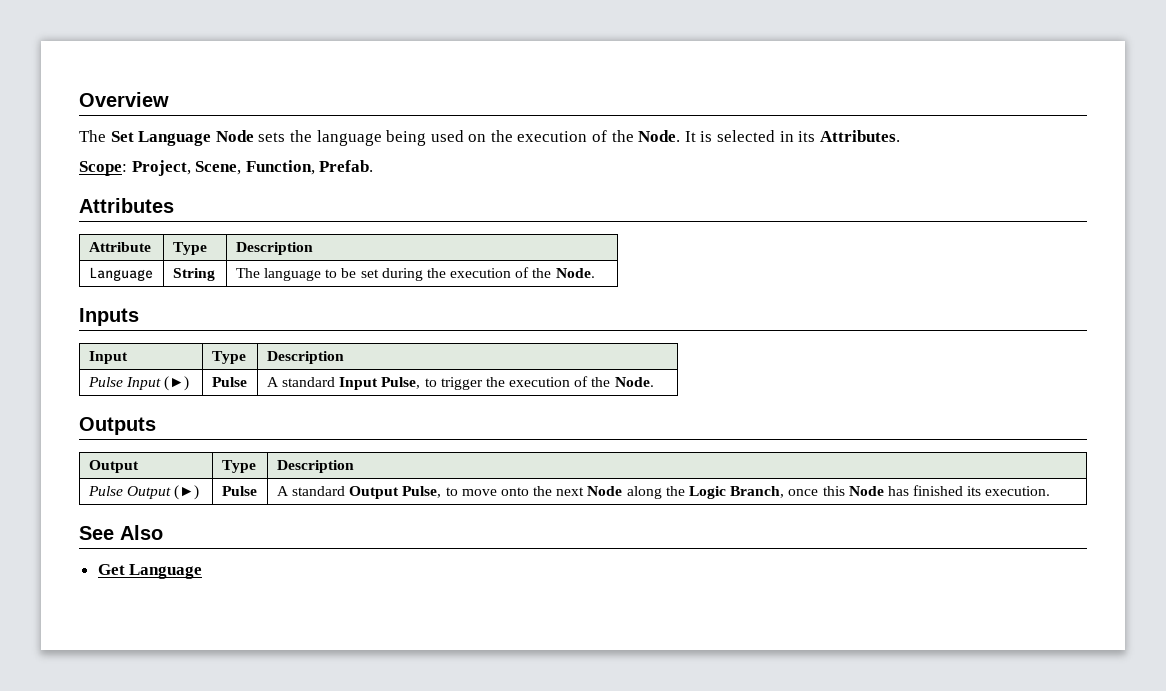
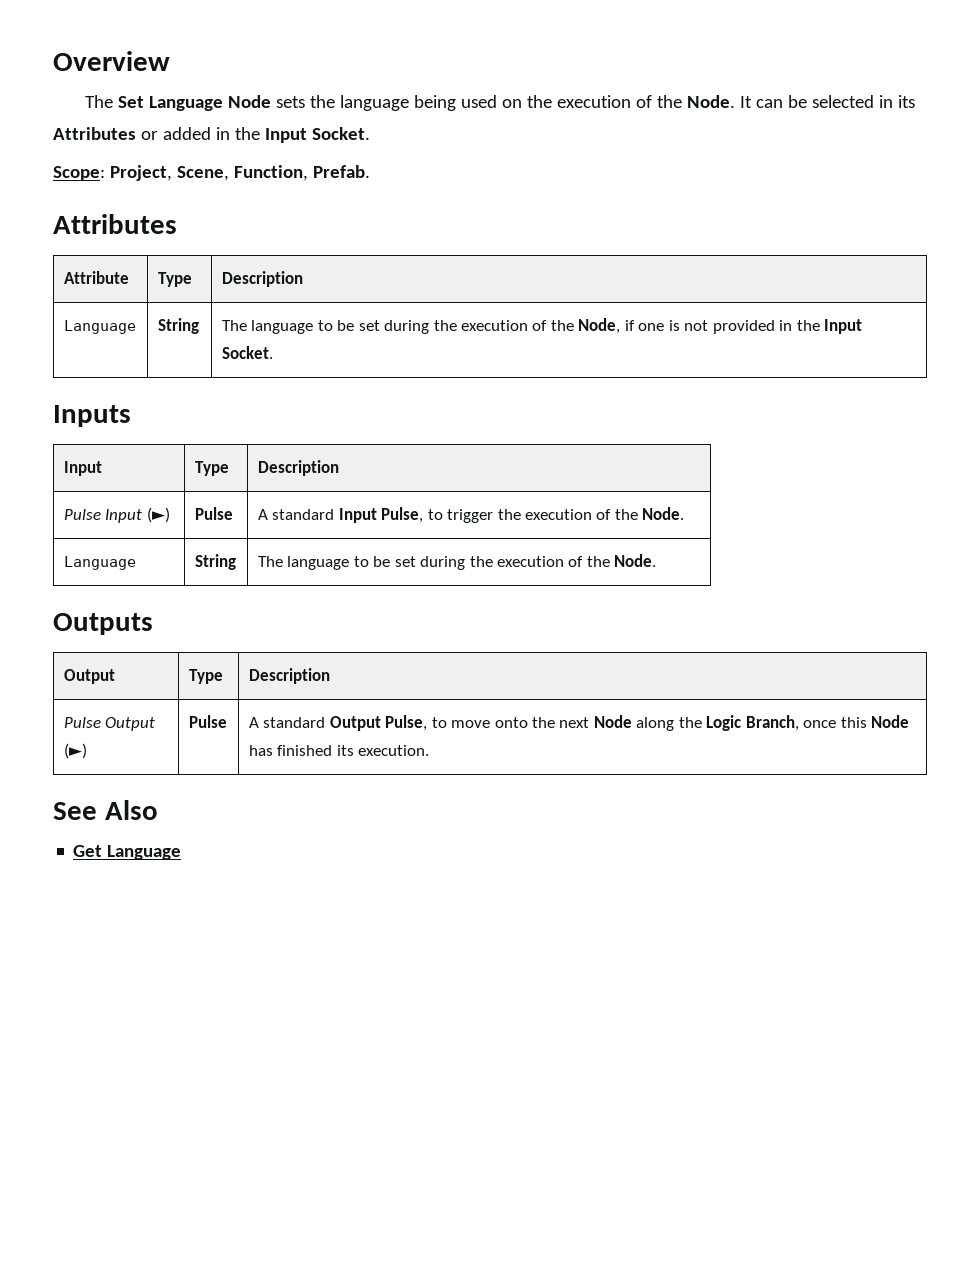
- It is selected in its Attributes.
+ It can be selected in its Attributes or added in the Input Socket.
- Language | String | The language to be set during the execution of the Node.
+ Language | String | The language to be set during the execution of the Node, if one is not provided in the Input Socket.
+ Language | String | The language to be set during the execution of the Node.

